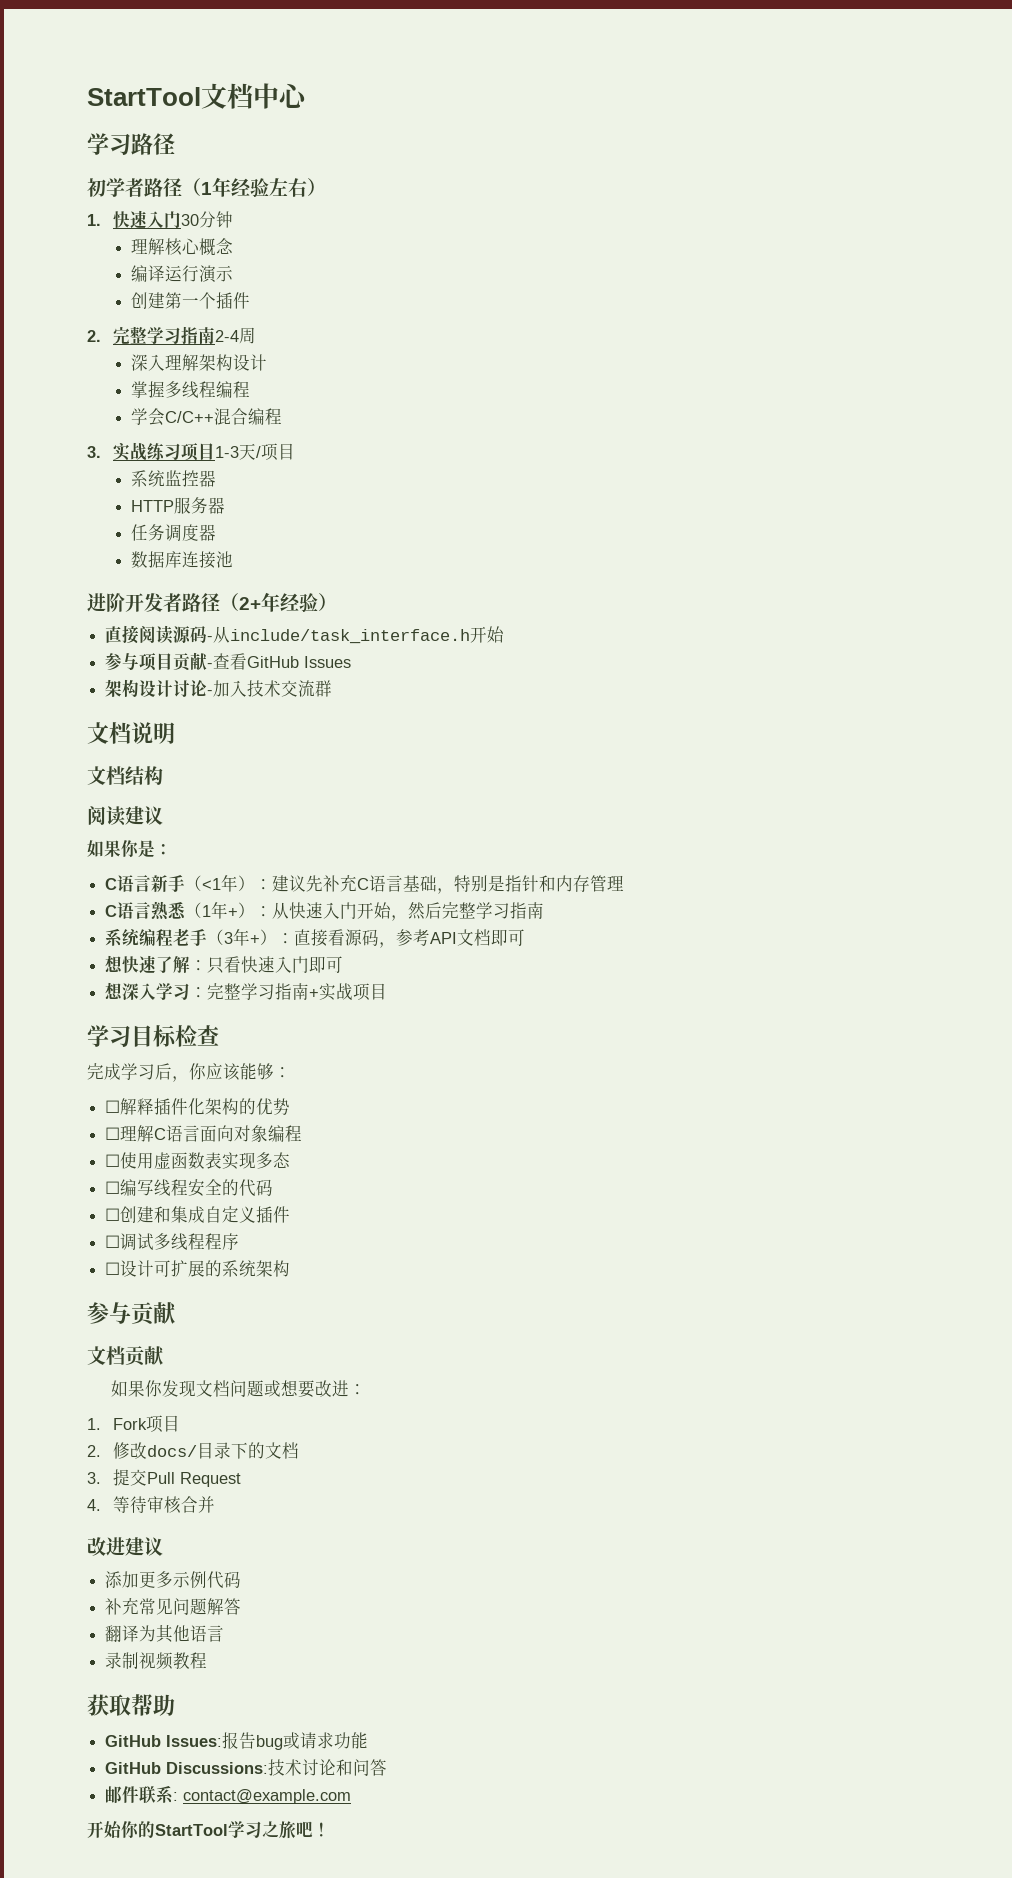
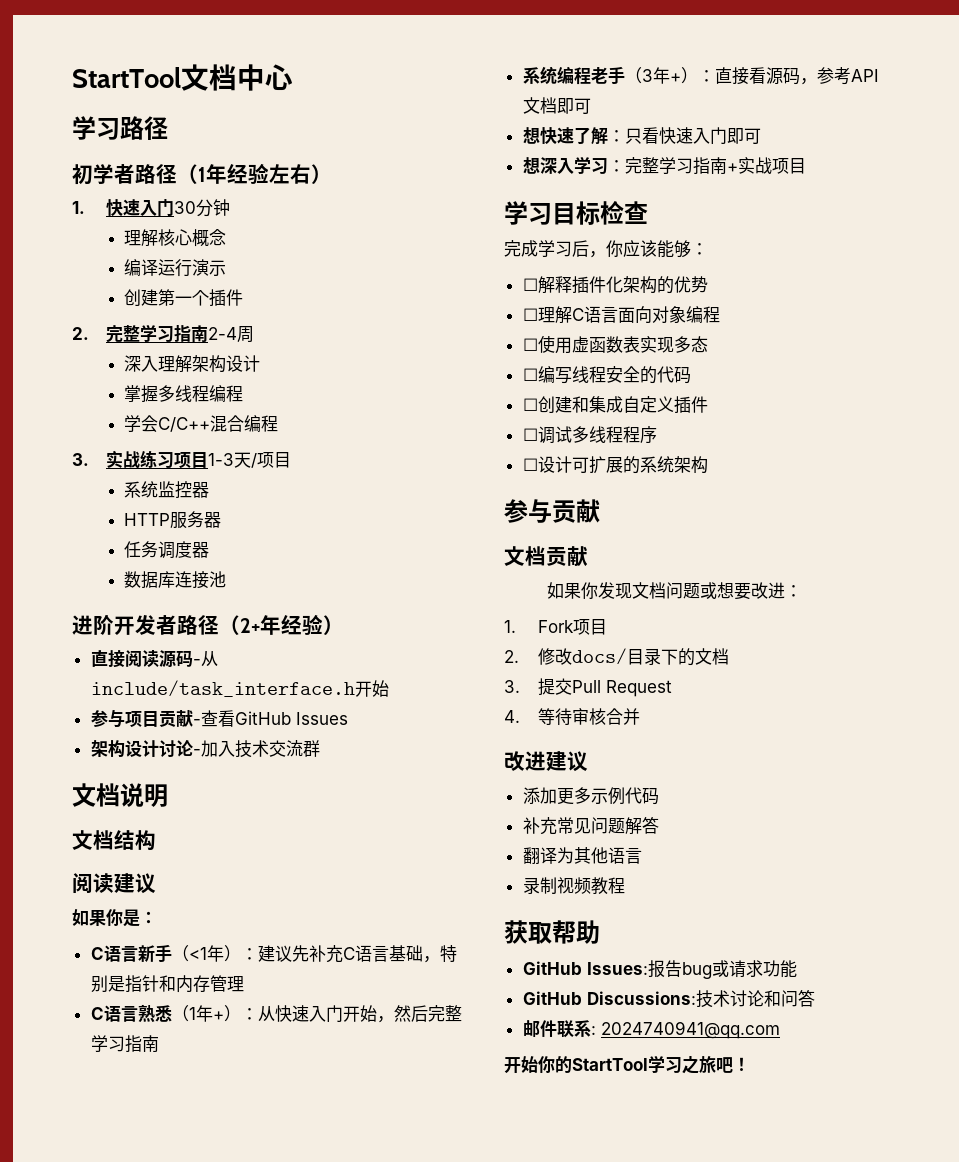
- 邮件联系: contact@example.com
+ 邮件联系: 2024740941@qq.com

